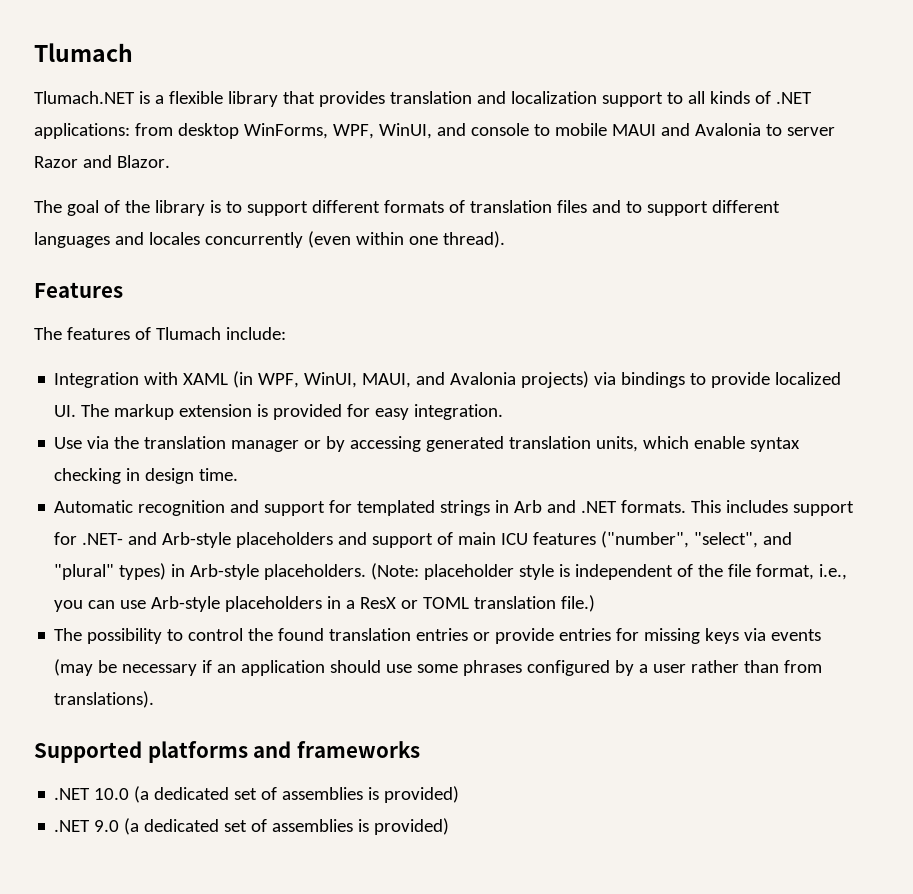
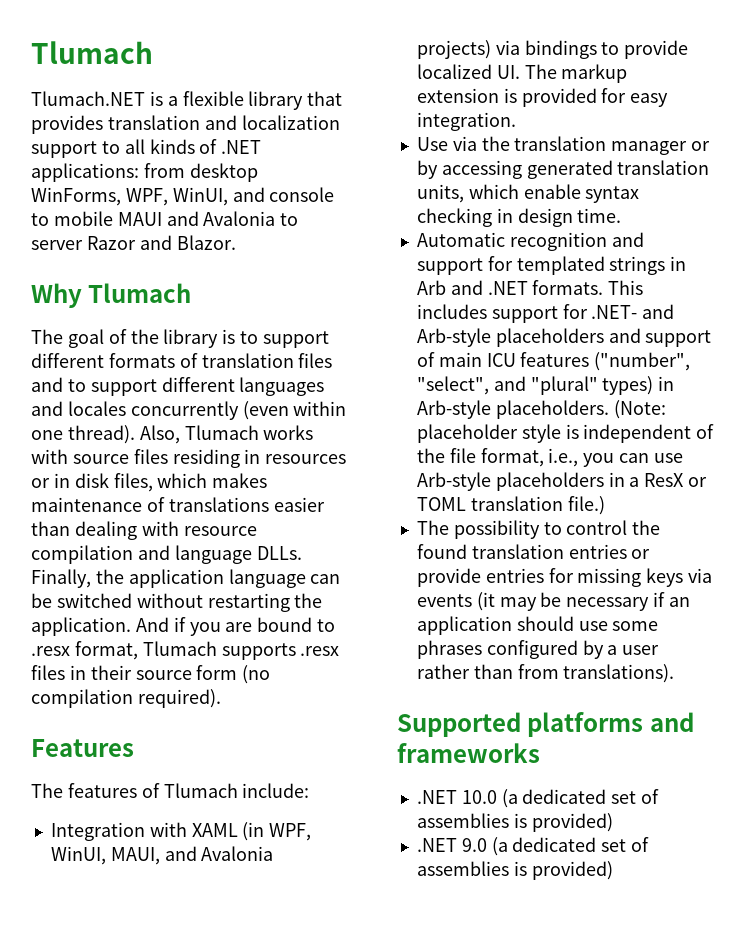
+ Why Tlumach
+ Also, Tlumach works with source files residing in resources or in disk files, which makes maintenance of translations easier than dealing with resource compilation and language DLLs. Finally, the application language can be switched without restarting the application. And if you are bound to .resx format, Tlumach supports .resx files in their source form (no compilation required).
- The possibility to control the found translation entries or provide entries for missing keys via events (may be necessary if an application should use some phrases configured by a user rather than from translations).
+ The possibility to control the found translation entries or provide entries for missing keys via events (it may be necessary if an application should use some phrases configured by a user rather than from translations).

